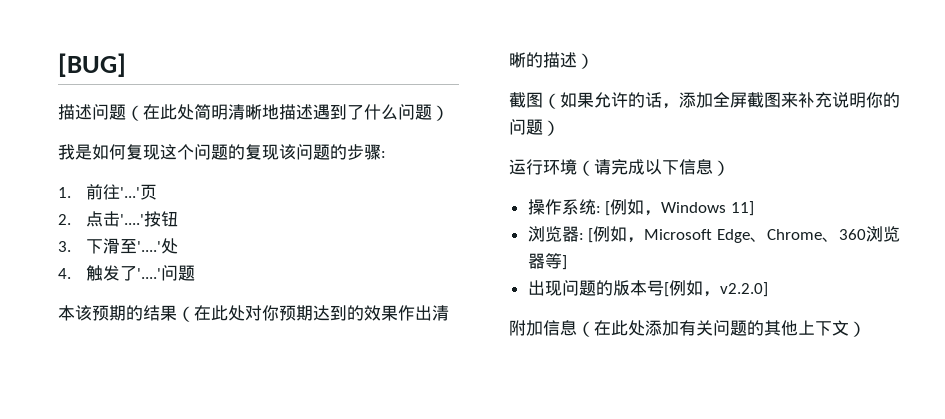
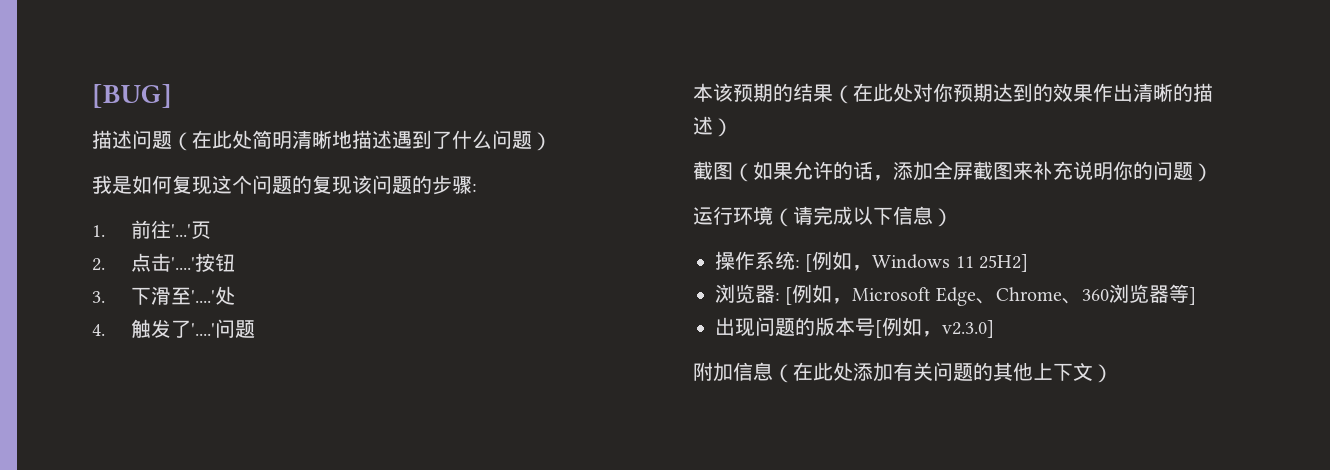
- 操作系统: [例如，Windows 11]
+ 操作系统: [例如，Windows 11 25H2]
- 出现问题的版本号[例如，v2.2.0]
+ 出现问题的版本号[例如，v2.3.0]

